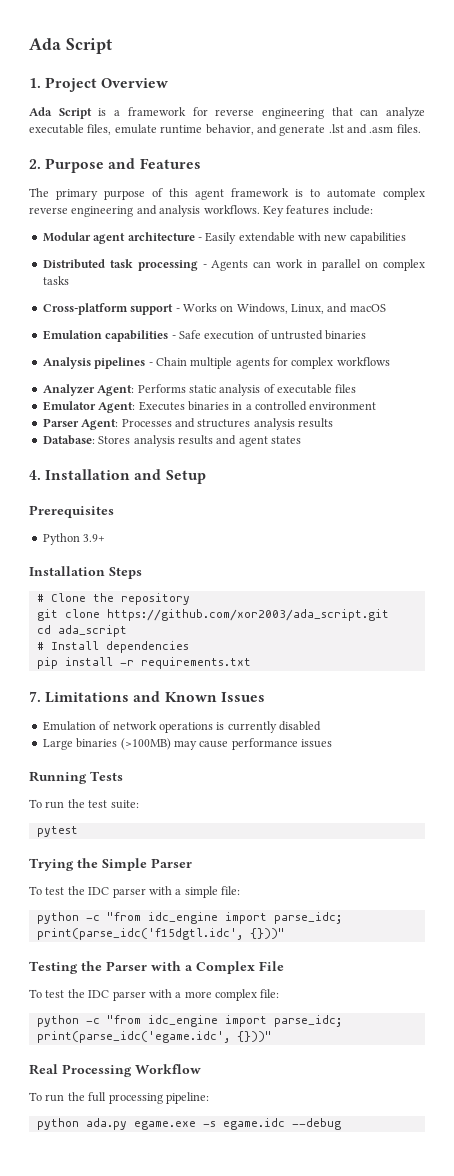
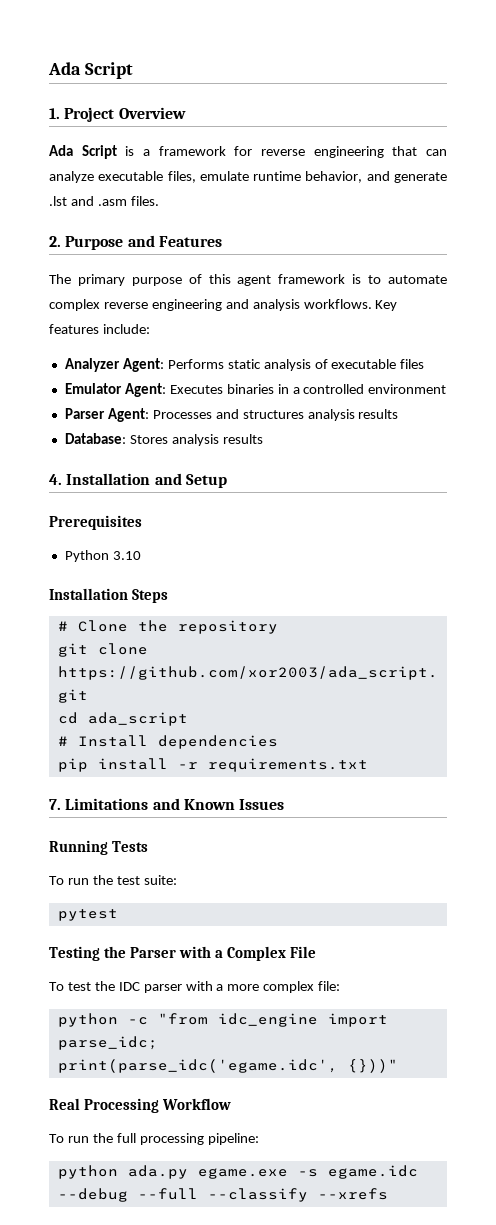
- Modular agent architecture - Easily extendable with new capabilities
- Distributed task processing - Agents can work in parallel on complex tasks
- Cross-platform support - Works on Windows, Linux, and macOS
- Emulation capabilities - Safe execution of untrusted binaries
- Analysis pipelines - Chain multiple agents for complex workflows
- Database: Stores analysis results and agent states
+ Database: Stores analysis results
- Python 3.9+
+ Python 3.10
- Emulation of network operations is currently disabled
- Large binaries (>100MB) may cause performance issues
- Trying the Simple Parser
- To test the IDC parser with a simple file:
- python -c "from idc_engine import parse_idc; print(parse_idc('f15dgtl.idc', {}))"
- python ada.py egame.exe -s egame.idc --debug
+ python ada.py egame.exe -s egame.idc --debug --full --classify --xrefs

